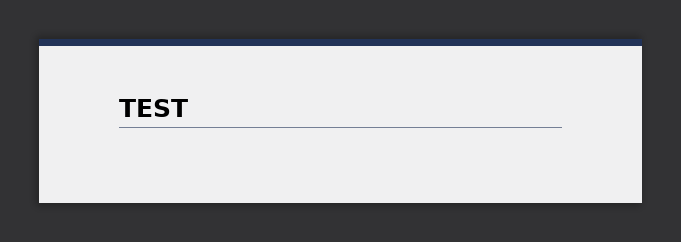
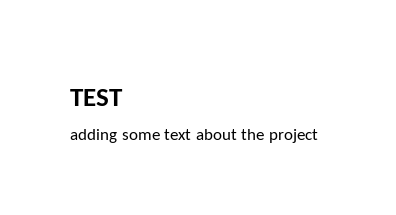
+ adding some text about the project

